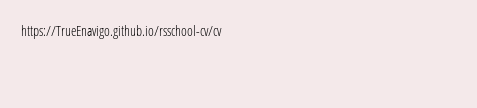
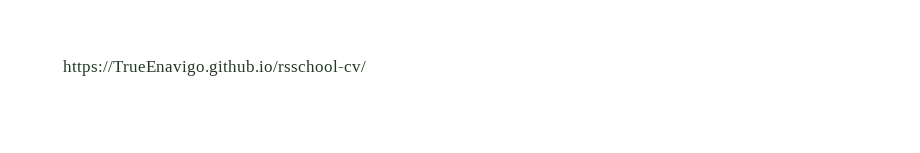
- https://TrueEnavigo.github.io/rsschool-cv/cv
+ https://TrueEnavigo.github.io/rsschool-cv/

